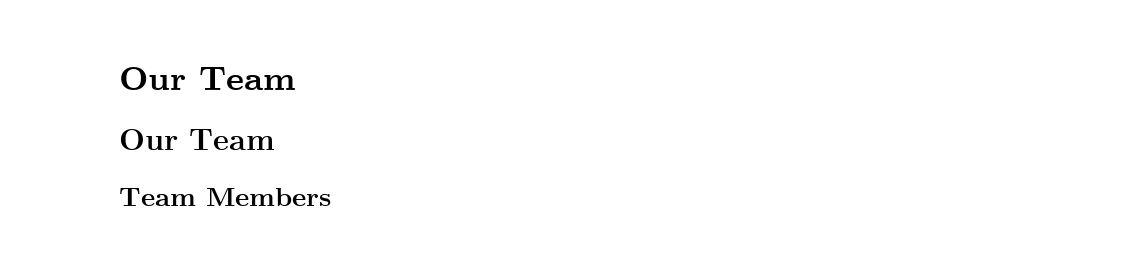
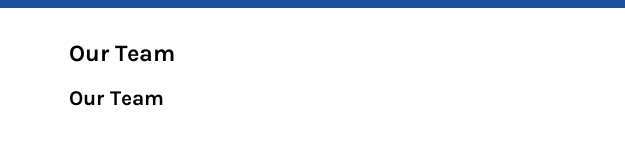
- Team Members

